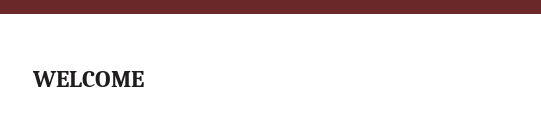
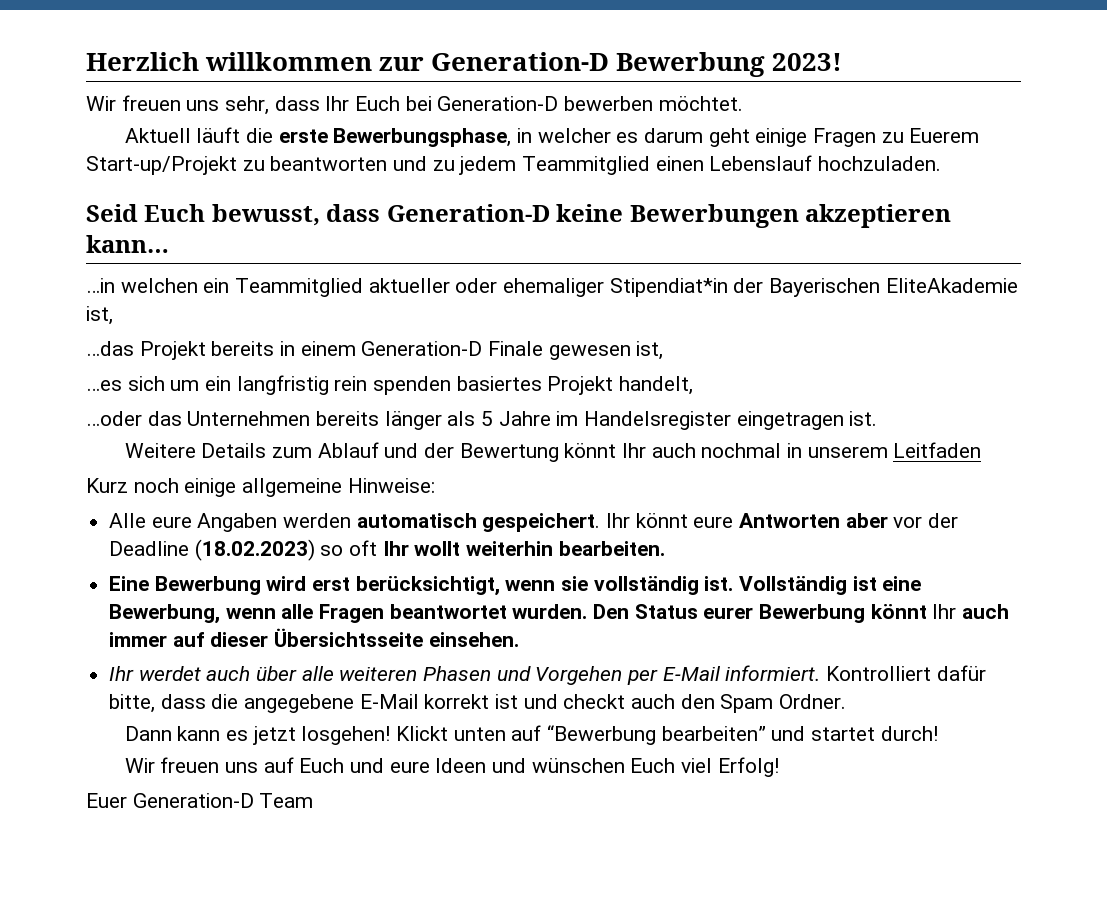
- WELCOME
+ Herzlich willkommen zur Generation-D Bewerbung 2023!
+ Wir freuen uns sehr, dass Ihr Euch bei Generation-D bewerben möchtet.
+ Aktuell läuft die erste Bewerbungsphase, in welcher es darum geht einige Fragen zu Euerem Start-up/Projekt zu beantworten und zu jedem Teammitglied einen Lebenslauf hochzuladen.
+ Seid Euch bewusst, dass Generation-D keine Bewerbungen akzeptieren kann…
+ …in welchen ein Teammitglied aktueller oder ehemaliger Stipendiat*in der Bayerischen EliteAkademie ist,
+ …das Projekt bereits in einem Generation-D Finale gewesen ist,
+ …es sich um ein langfristig rein spenden basiertes Projekt handelt,
+ …oder das Unternehmen bereits länger als 5 Jahre im Handelsregister eingetragen ist.
+ Weitere Details zum Ablauf und der Bewertung könnt Ihr auch nochmal in unserem Leitfaden
+ Kurz noch einige allgemeine Hinweise:
+ Alle eure Angaben werden automatisch gespeichert. Ihr könnt eure Antworten aber vor der Deadline (18.02.2023) so oft Ihr wollt weiterhin bearbeiten.
+ Eine Bewerbung wird erst berücksichtigt, wenn sie vollständig ist. Vollständig ist eine Bewerbung, wenn alle Fragen beantwortet wurden. Den Status eurer Bewerbung könnt Ihr auch immer auf dieser Übersichtsseite einsehen.
+ Ihr werdet auch über alle weiteren Phasen und Vorgehen per E-Mail informiert. Kontrolliert dafür bitte, dass die angegebene E-Mail korrekt ist und checkt auch den Spam Ordner.
+ Dann kann es jetzt losgehen! Klickt unten auf “Bewerbung bearbeiten” und startet durch!
+ Wir freuen uns auf Euch und eure Ideen und wünschen Euch viel Erfolg!
+ Euer Generation-D Team

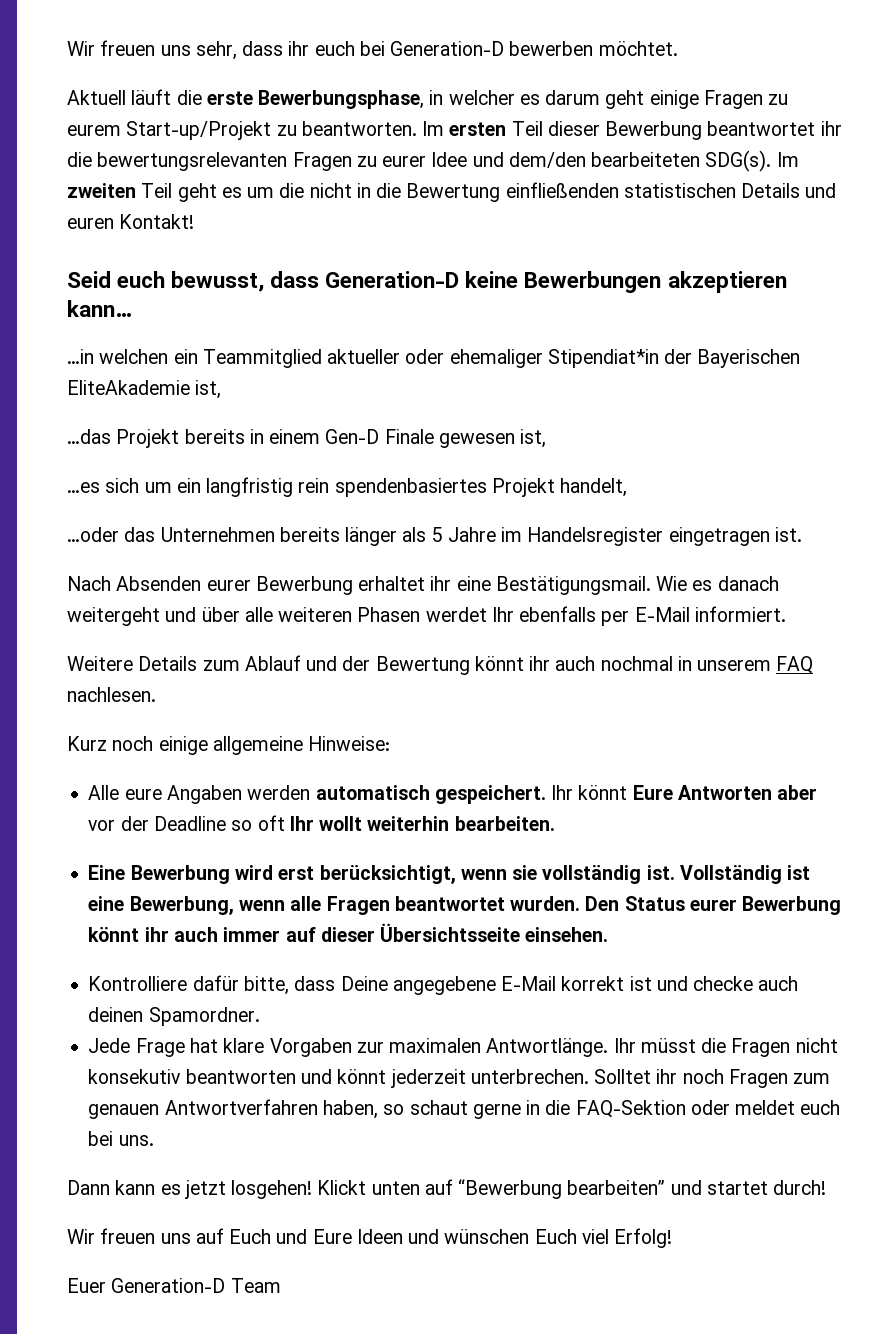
- Herzlich willkommen zur Generation-D Bewerbung 2023!
- Wir freuen uns sehr, dass Ihr Euch bei Generation-D bewerben möchtet.
+ Wir freuen uns sehr, dass ihr euch bei Generation-D bewerben möchtet.
- Aktuell läuft die erste Bewerbungsphase, in welcher es darum geht einige Fragen zu Euerem Start-up/Projekt zu beantworten und zu jedem Teammitglied einen Lebenslauf hochzuladen.
+ Aktuell läuft die erste Bewerbungsphase, in welcher es darum geht einige Fragen zu eurem Start-up/Projekt zu beantworten. Im ersten Teil dieser Bewerbung beantwortet ihr die bewertungsrelevanten Fragen zu eurer Idee und dem/den bearbeiteten SDG(s). Im zweiten Teil geht es um die nicht in die Bewertung einfließenden statistischen Details und euren Kontakt!
- Seid Euch bewusst, dass Generation-D keine Bewerbungen akzeptieren kann…
+ Seid euch bewusst, dass Generation-D keine Bewerbungen akzeptieren kann…
- …das Projekt bereits in einem Generation-D Finale gewesen ist,
+ …das Projekt bereits in einem Gen-D Finale gewesen ist,
- …es sich um ein langfristig rein spenden basiertes Projekt handelt,
+ …es sich um ein langfristig rein spendenbasiertes Projekt handelt,
+ Nach Absenden eurer Bewerbung erhaltet ihr eine Bestätigungsmail. Wie es danach weitergeht und über alle weiteren Phasen werdet Ihr ebenfalls per E-Mail informiert.
- Weitere Details zum Ablauf und der Bewertung könnt Ihr auch nochmal in unserem Leitfaden
+ Weitere Details zum Ablauf und der Bewertung könnt ihr auch nochmal in unserem FAQ nachlesen.
- Ihr könnt eure Antworten aber vor der Deadline (18.02.2023) so oft Ihr wollt weiterhin bearbeiten.
+ Ihr könnt Eure Antworten aber vor der Deadline so oft Ihr wollt weiterhin bearbeiten.
- Den Status eurer Bewerbung könnt Ihr auch immer auf dieser Übersichtsseite einsehen.
+ Den Status eurer Bewerbung könnt ihr auch immer auf dieser Übersichtsseite einsehen.
- Ihr werdet auch über alle weiteren Phasen und Vorgehen per E-Mail informiert. Kontrolliert dafür bitte, dass die angegebene E-Mail korrekt ist und checkt auch den Spam Ordner.
+ Kontrolliere dafür bitte, dass Deine angegebene E-Mail korrekt ist und checke auch deinen Spamordner.
+ Jede Frage hat klare Vorgaben zur maximalen Antwortlänge. Ihr müsst die Fragen nicht konsekutiv beantworten und könnt jederzeit unterbrechen. Solltet ihr noch Fragen zum genauen Antwortverfahren haben, so schaut gerne in die FAQ-Sektion oder meldet euch bei uns.
- Wir freuen uns auf Euch und eure Ideen und wünschen Euch viel Erfolg!
+ Wir freuen uns auf Euch und Eure Ideen und wünschen Euch viel Erfolg!

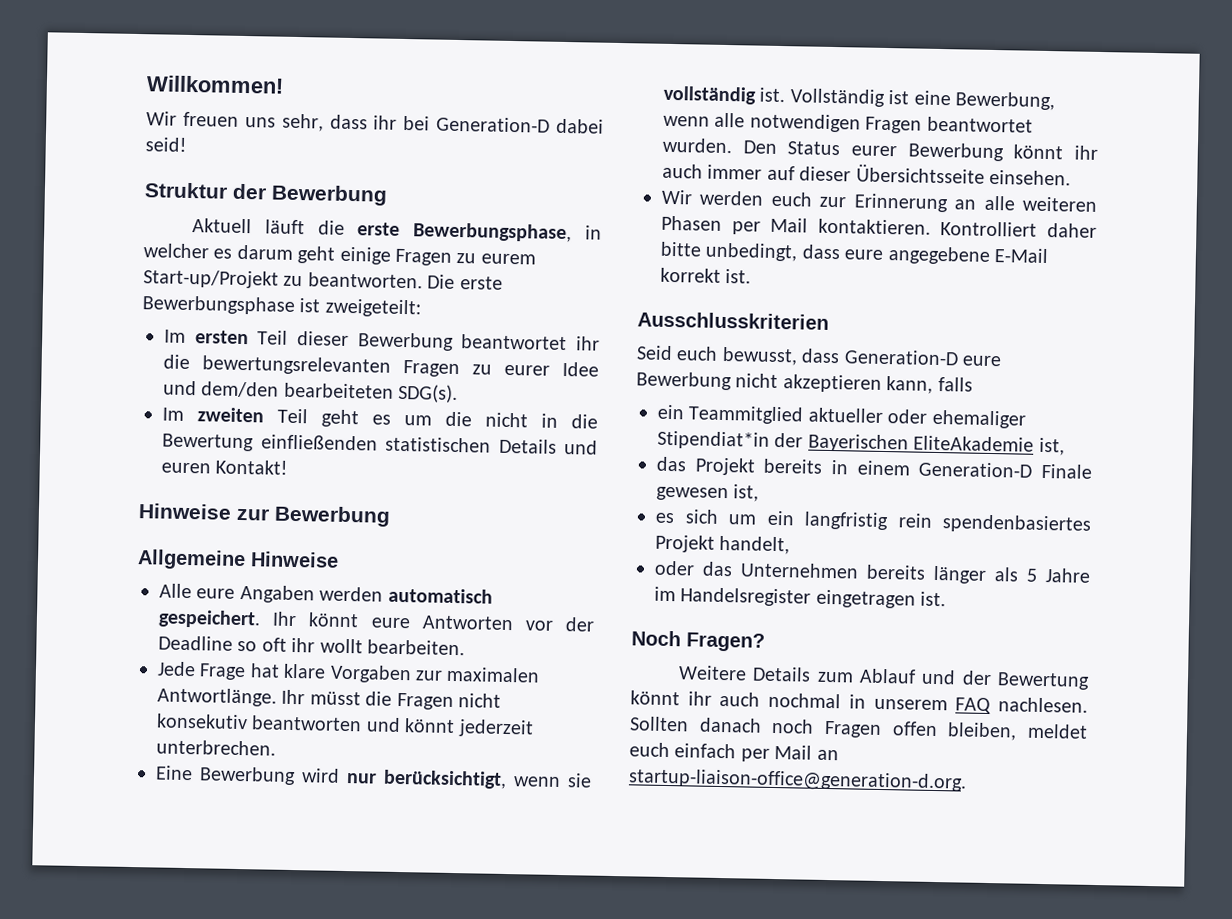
+ Willkommen!
- Wir freuen uns sehr, dass ihr euch bei Generation-D bewerben möchtet.
+ Wir freuen uns sehr, dass ihr bei Generation-D dabei seid!
+ Struktur der Bewerbung
- Aktuell läuft die erste Bewerbungsphase, in welcher es darum geht einige Fragen zu eurem Start-up/Projekt zu beantworten. Im ersten Teil dieser Bewerbung beantwortet ihr die bewertungsrelevanten Fragen zu eurer Idee und dem/den bearbeiteten SDG(s). Im zweiten Teil geht es um die nicht in die Bewertung einfließenden statistischen Details und euren Kontakt!
+ Aktuell läuft die erste Bewerbungsphase, in welcher es darum geht einige Fragen zu eurem Start-up/Projekt zu beantworten. Die erste Bewerbungsphase ist zweigeteilt:
+ Im ersten Teil dieser Bewerbung beantwortet ihr die bewertungsrelevanten Fragen zu eurer Idee und dem/den bearbeiteten SDG(s).
+ Im zweiten Teil geht es um die nicht in die Bewertung einfließenden statistischen Details und euren Kontakt!
- Seid euch bewusst, dass Generation-D keine Bewerbungen akzeptieren kann…
- …in welchen ein Teammitglied aktueller oder ehemaliger Stipendiat*in der Bayerischen EliteAkademie ist,
- …das Projekt bereits in einem Gen-D Finale gewesen ist,
- …es sich um ein langfristig rein spendenbasiertes Projekt handelt,
- …oder das Unternehmen bereits länger als 5 Jahre im Handelsregister eingetragen ist.
- Nach Absenden eurer Bewerbung erhaltet ihr eine Bestätigungsmail. Wie es danach weitergeht und über alle weiteren Phasen werdet Ihr ebenfalls per E-Mail informiert.
- Weitere Details zum Ablauf und der Bewertung könnt ihr auch nochmal in unserem FAQ nachlesen.
- Kurz noch einige allgemeine Hinweise:
+ Hinweise zur Bewerbung
+ Allgemeine Hinweise
- Ihr könnt Eure Antworten aber vor der Deadline so oft Ihr wollt weiterhin bearbeiten.
- Eine Bewerbung wird erst berücksichtigt, wenn sie vollständig ist. Vollständig ist eine Bewerbung, wenn alle Fragen beantwortet wurden. Den Status eurer Bewerbung könnt ihr auch immer auf dieser Übersichtsseite einsehen.
- Kontrolliere dafür bitte, dass Deine angegebene E-Mail korrekt ist und checke auch deinen Spamordner.
+ Ihr könnt eure Antworten vor der Deadline so oft ihr wollt bearbeiten.
- Ihr müsst die Fragen nicht konsekutiv beantworten und könnt jederzeit unterbrechen. Solltet ihr noch Fragen zum genauen Antwortverfahren haben, so schaut gerne in die FAQ-Sektion oder meldet euch bei uns.
- Dann kann es jetzt losgehen! Klickt unten auf “Bewerbung bearbeiten” und startet durch!
- Wir freuen uns auf Euch und Eure Ideen und wünschen Euch viel Erfolg!
- Euer Generation-D Team
+ Ihr müsst die Fragen nicht konsekutiv beantworten und könnt jederzeit unterbrechen.
+ Eine Bewerbung wird nur berücksichtigt, wenn sie vollständig ist. Vollständig ist eine Bewerbung, wenn alle notwendigen Fragen beantwortet wurden. Den Status eurer Bewerbung könnt ihr auch immer auf dieser Übersichtsseite einsehen.
+ Wir werden euch zur Erinnerung an alle weiteren Phasen per Mail kontaktieren. Kontrolliert daher bitte unbedingt, dass eure angegebene E-Mail korrekt ist.
+ Ausschlusskriterien
+ Seid euch bewusst, dass Generation-D eure Bewerbung nicht akzeptieren kann, falls
+ ein Teammitglied aktueller oder ehemaliger Stipendiat*in der Bayerischen EliteAkademie ist,
+ das Projekt bereits in einem Generation-D Finale gewesen ist,
+ es sich um ein langfristig rein spendenbasiertes Projekt handelt,
+ oder das Unternehmen bereits länger als 5 Jahre im Handelsregister eingetragen ist.
+ Noch Fragen?
+ Weitere Details zum Ablauf und der Bewertung könnt ihr auch nochmal in unserem FAQ nachlesen. Sollten danach noch Fragen offen bleiben, meldet euch einfach per Mail an startup-liaison-office@generation-d.org.

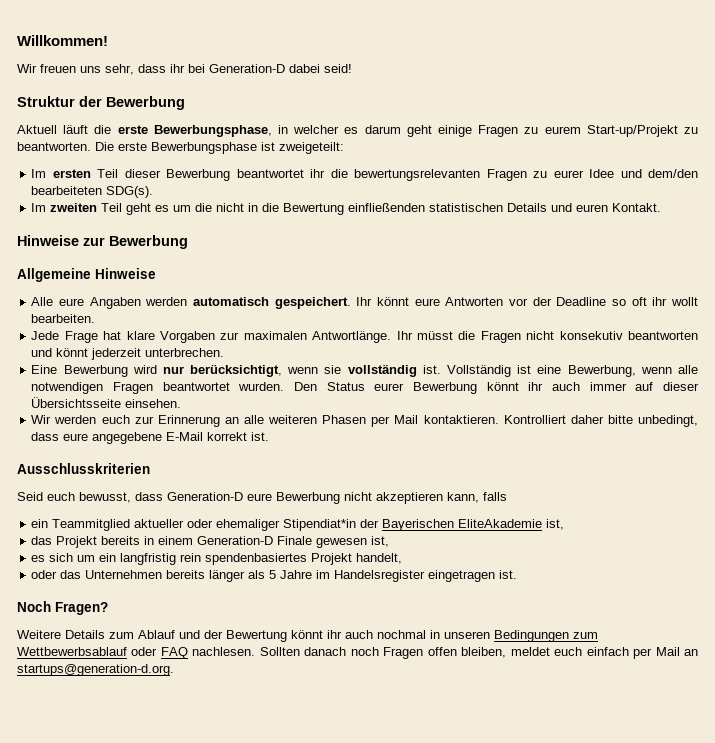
- Im zweiten Teil geht es um die nicht in die Bewertung einfließenden statistischen Details und euren Kontakt!
+ Im zweiten Teil geht es um die nicht in die Bewertung einfließenden statistischen Details und euren Kontakt.
- Weitere Details zum Ablauf und der Bewertung könnt ihr auch nochmal in unserem FAQ nachlesen.
+ Weitere Details zum Ablauf und der Bewertung könnt ihr auch nochmal in unseren Bedingungen zum Wettbewerbsablauf oder FAQ nachlesen.
- Sollten danach noch Fragen offen bleiben, meldet euch einfach per Mail an startup-liaison-office@generation-d.org.
+ Sollten danach noch Fragen offen bleiben, meldet euch einfach per Mail an startups@generation-d.org.

